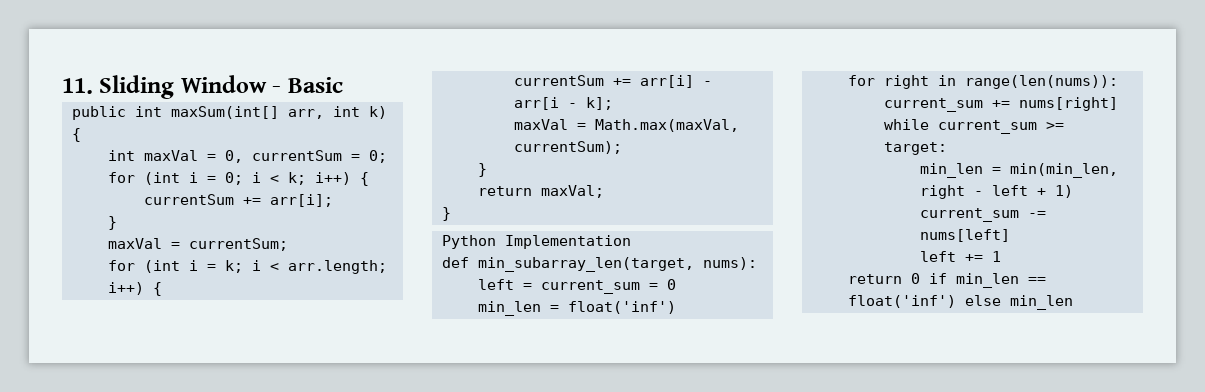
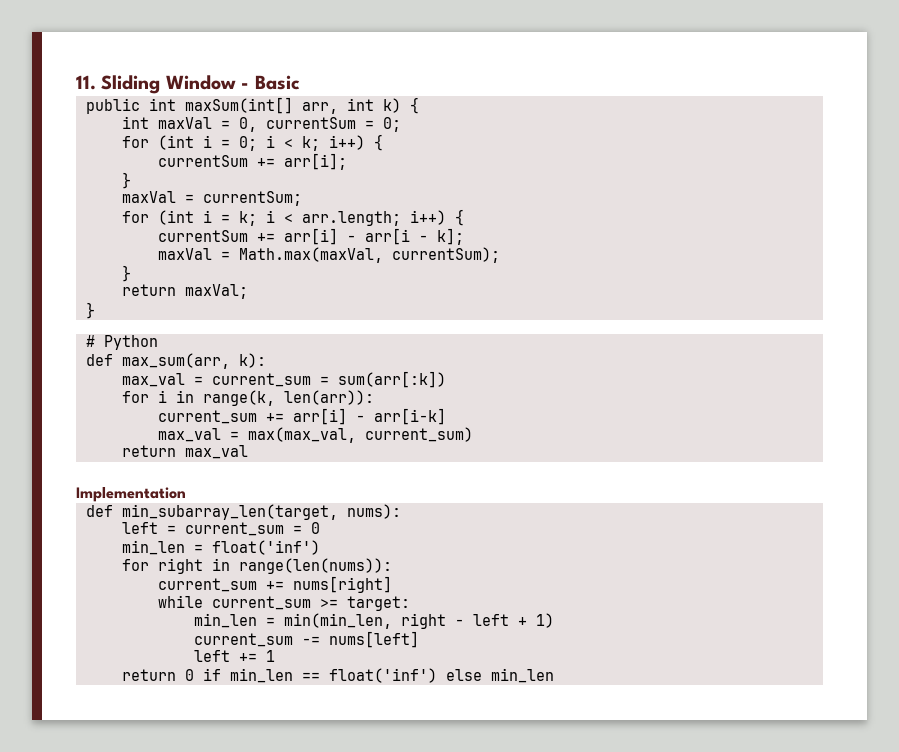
- Python Implementation
+ # Python
+ def max_sum(arr, k):
+ max_val = current_sum = sum(arr[:k])
+ for i in range(k, len(arr)):
+ current_sum += arr[i] - arr[i-k]
+ max_val = max(max_val, current_sum)
+ return max_val
+ Implementation

